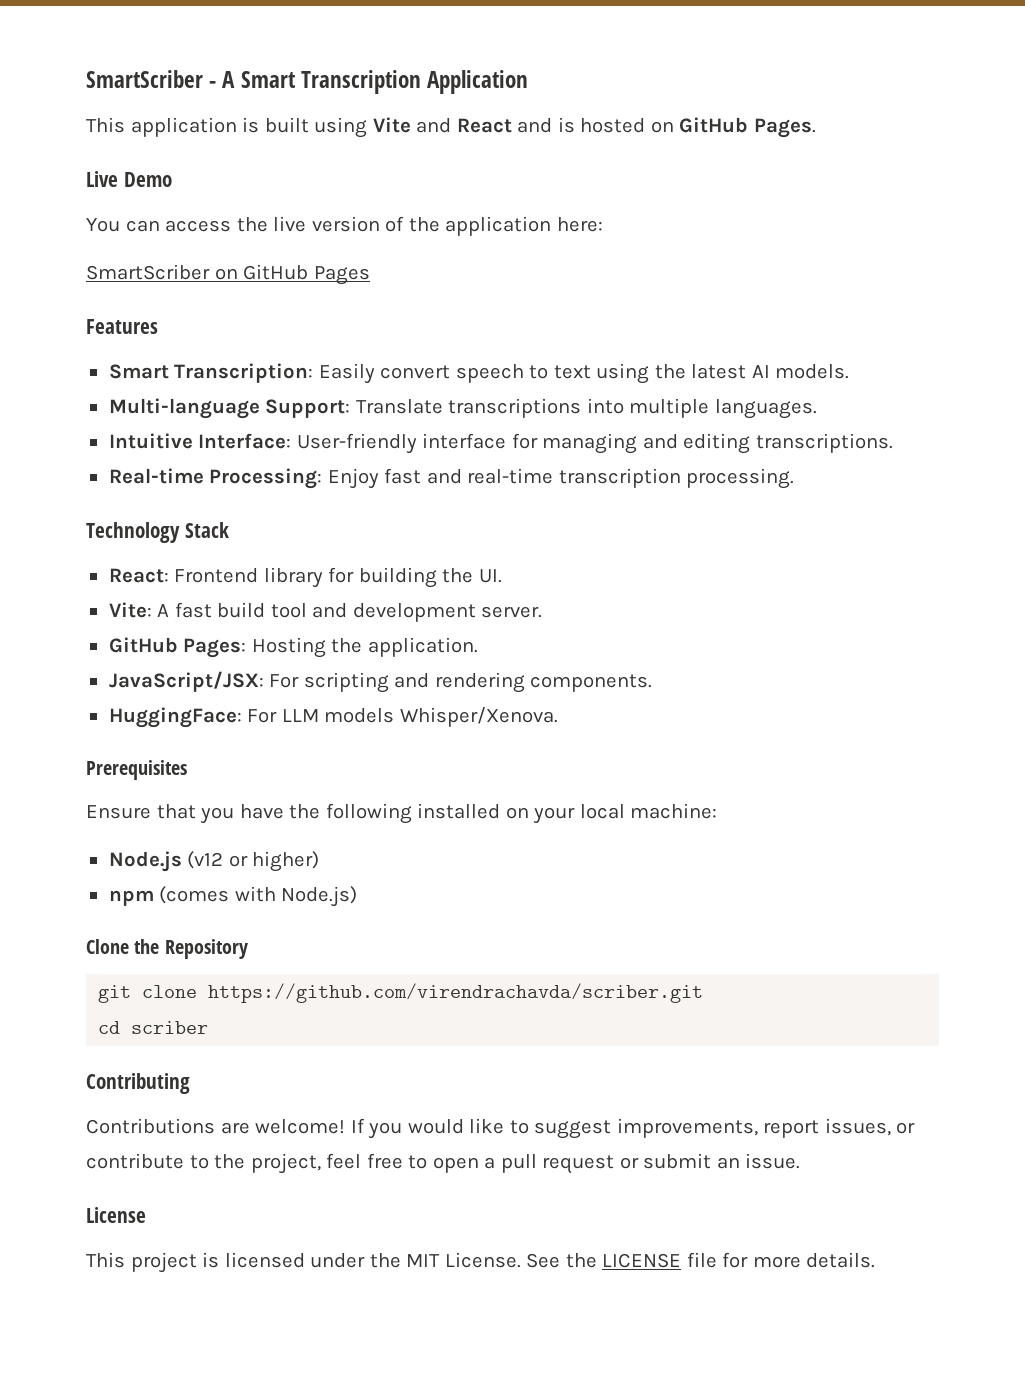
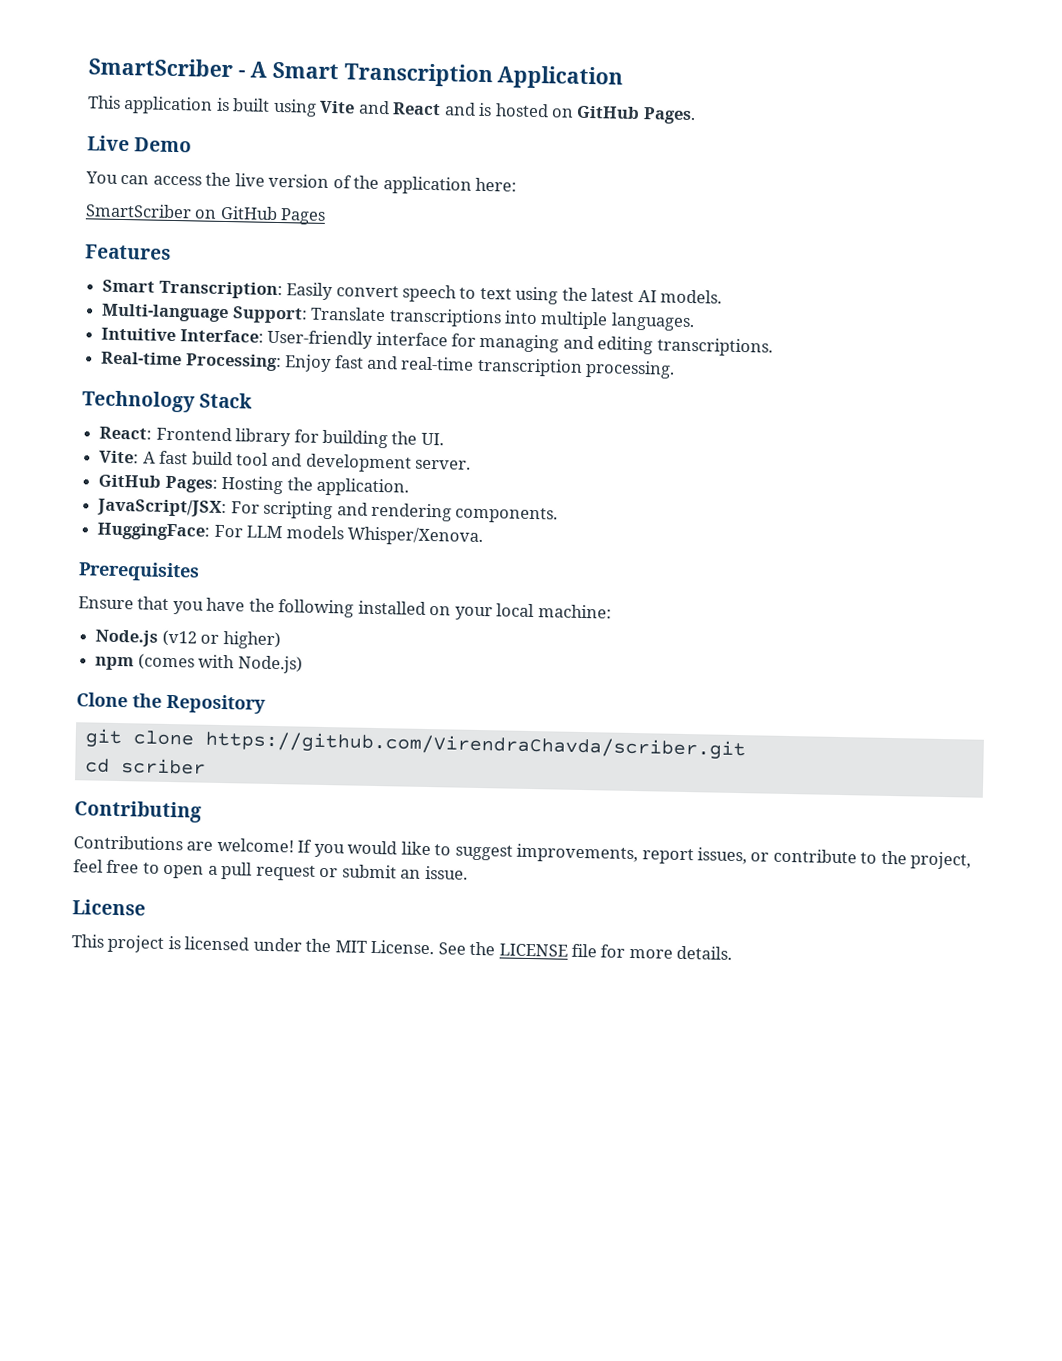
- git clone https://github.com/virendrachavda/scriber.git
+ git clone https://github.com/VirendraChavda/scriber.git

